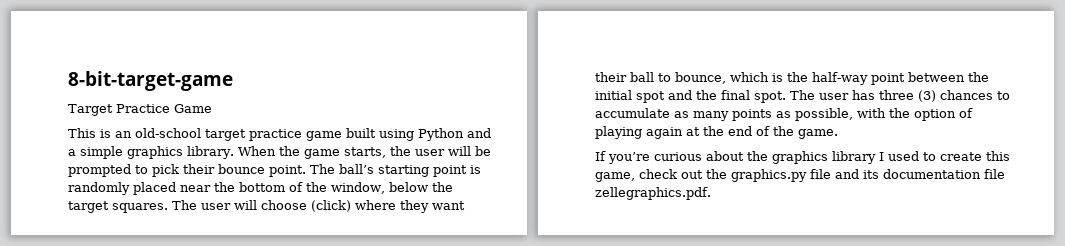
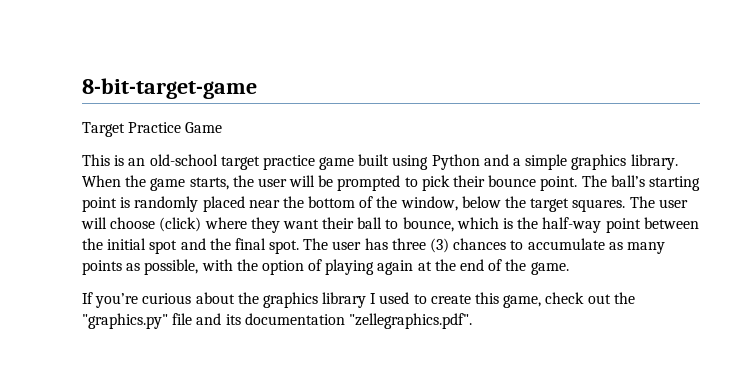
- If you’re curious about the graphics library I used to create this game, check out the graphics.py file and its documentation file zellegraphics.pdf.
+ If you’re curious about the graphics library I used to create this game, check out the "graphics.py" file and its documentation "zellegraphics.pdf".

